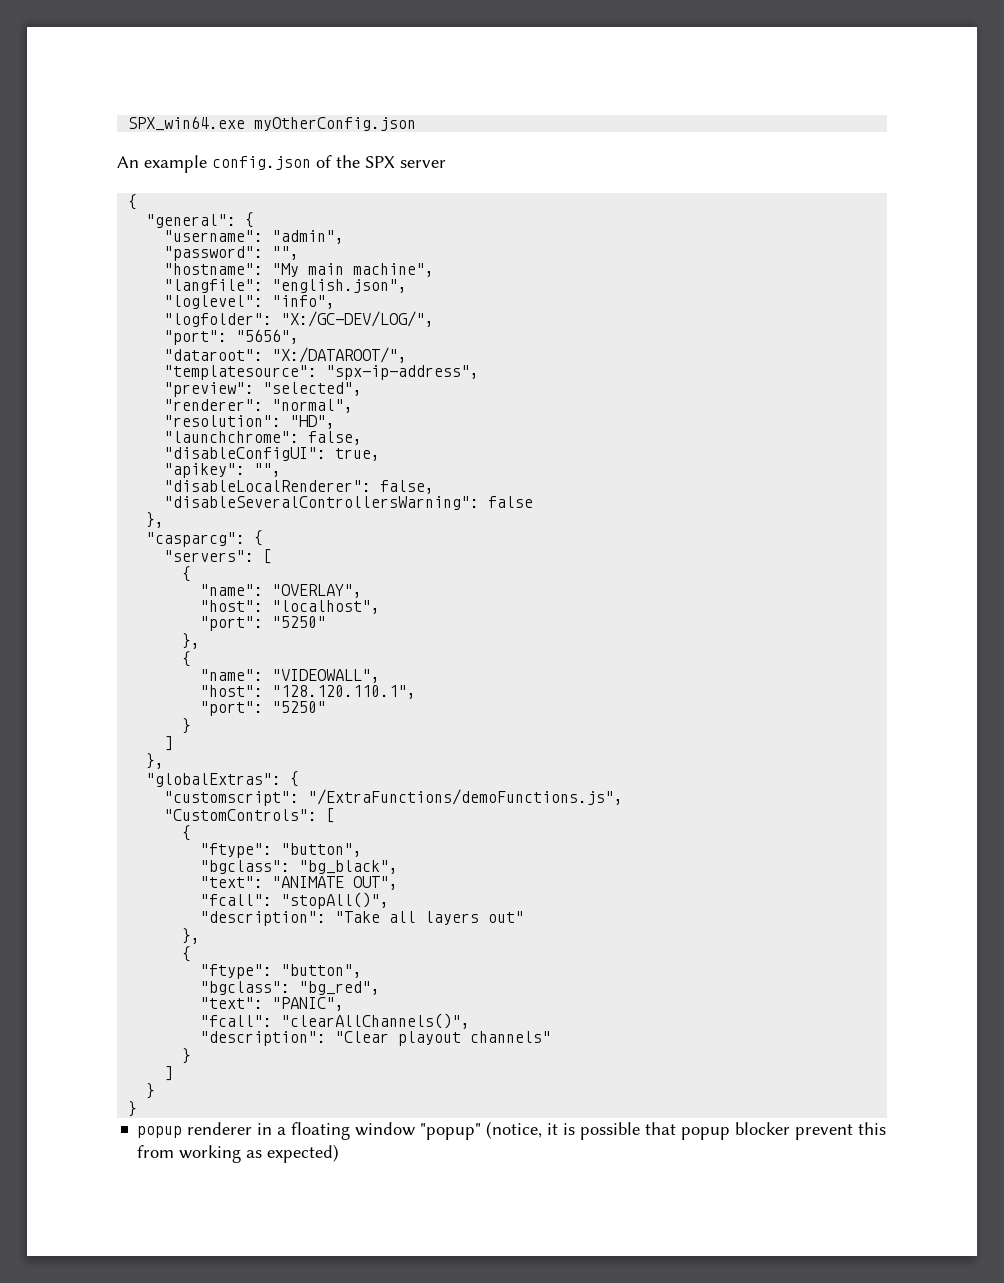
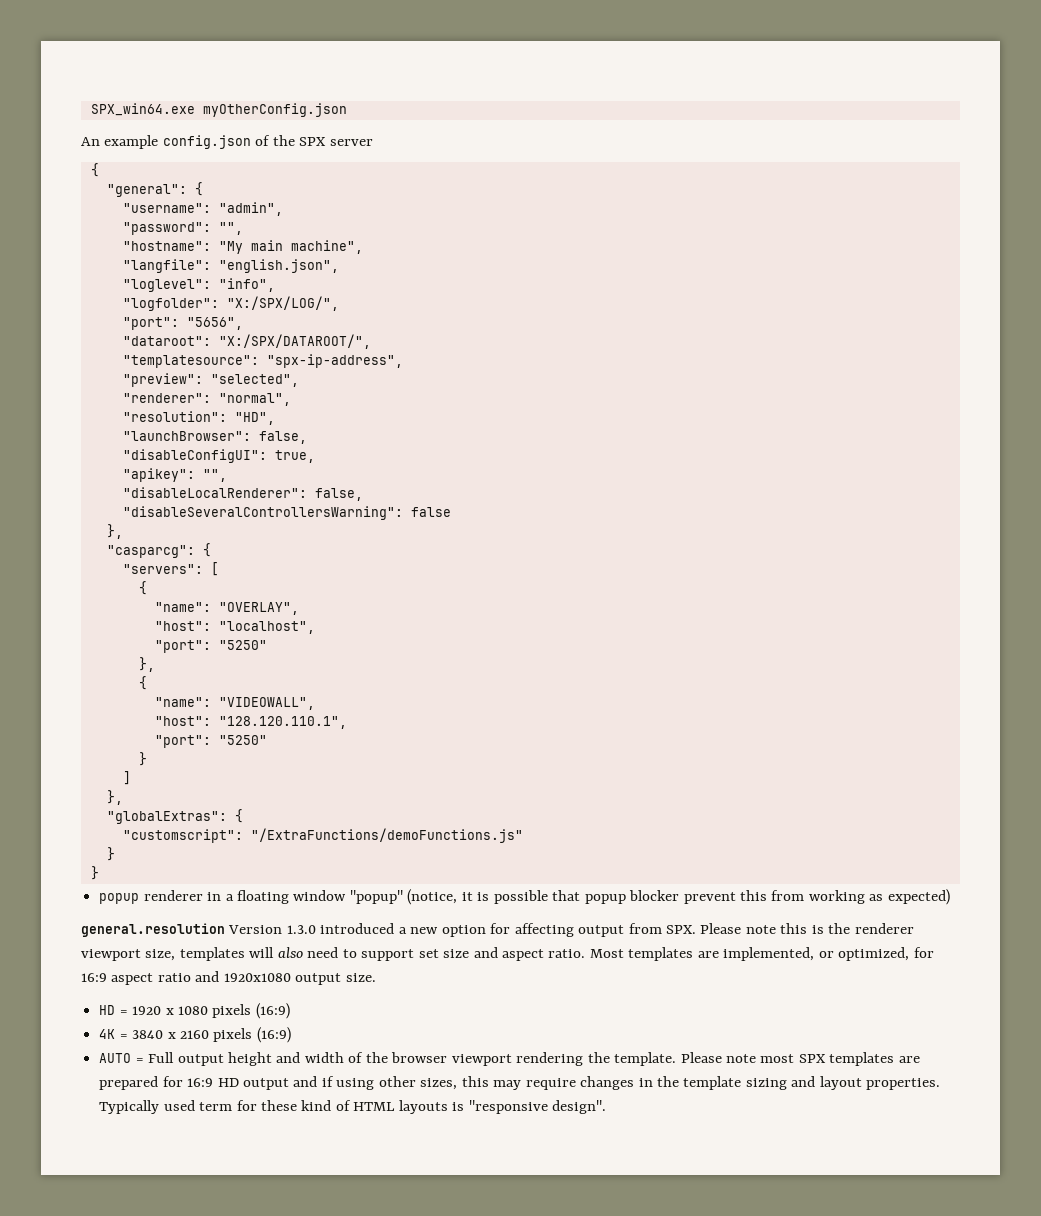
- "logfolder": "X:/GC-DEV/LOG/",
+ "logfolder": "X:/SPX/LOG/",
- "dataroot": "X:/DATAROOT/",
+ "dataroot": "X:/SPX/DATAROOT/",
- "launchchrome": false,
+ "launchBrowser": false,
- "customscript": "/ExtraFunctions/demoFunctions.js",
- "CustomControls": [
- {
- "ftype": "button",
- "bgclass": "bg_black",
- "text": "ANIMATE OUT",
- "fcall": "stopAll()",
- "description": "Take all layers out"
- },
- {
- "ftype": "button",
- "bgclass": "bg_red",
- "text": "PANIC",
- "fcall": "clearAllChannels()",
- "description": "Clear playout channels"
- }
- ]
+ "customscript": "/ExtraFunctions/demoFunctions.js"
+ general.resolution Version 1.3.0 introduced a new option for affecting output from SPX. Please note this is the renderer viewport size, templates will also need to support set size and aspect ratio. Most templates are implemented, or optimized, for 16:9 aspect ratio and 1920x1080 output size.
+ HD = 1920 x 1080 pixels (16:9)
+ 4K = 3840 x 2160 pixels (16:9)
+ AUTO = Full output height and width of the browser viewport rendering the template. Please note most SPX templates are prepared for 16:9 HD output and if using other sizes, this may require changes in the template sizing and layout properties. Typically used term for these kind of HTML layouts is "responsive design".

